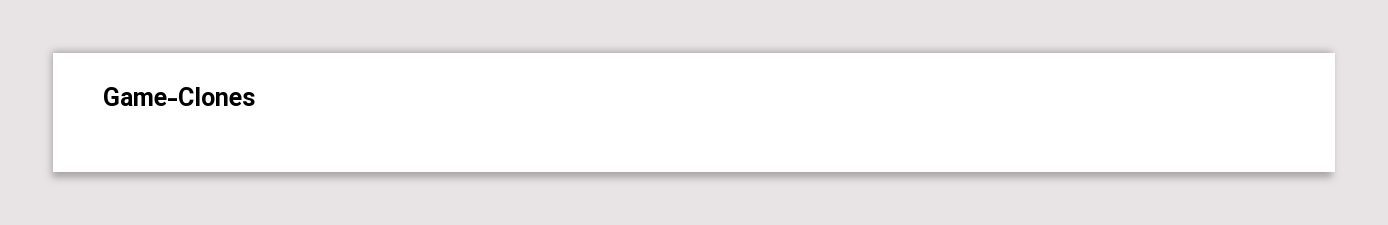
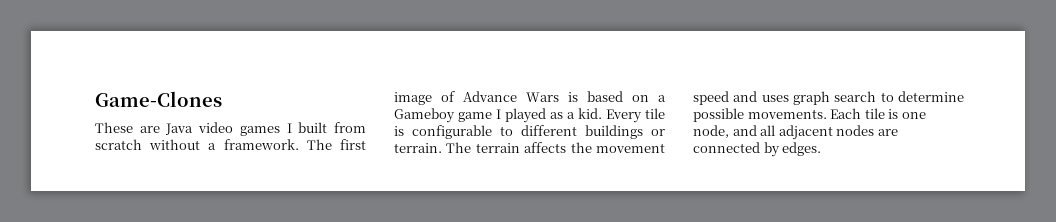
+ These are Java video games I built from scratch without a framework. The first image of Advance Wars is based on a Gameboy game I played as a kid. Every tile is configurable to different buildings or terrain. The terrain affects the movement speed and uses graph search to determine possible movements. Each tile is one node, and all adjacent nodes are connected by edges.

